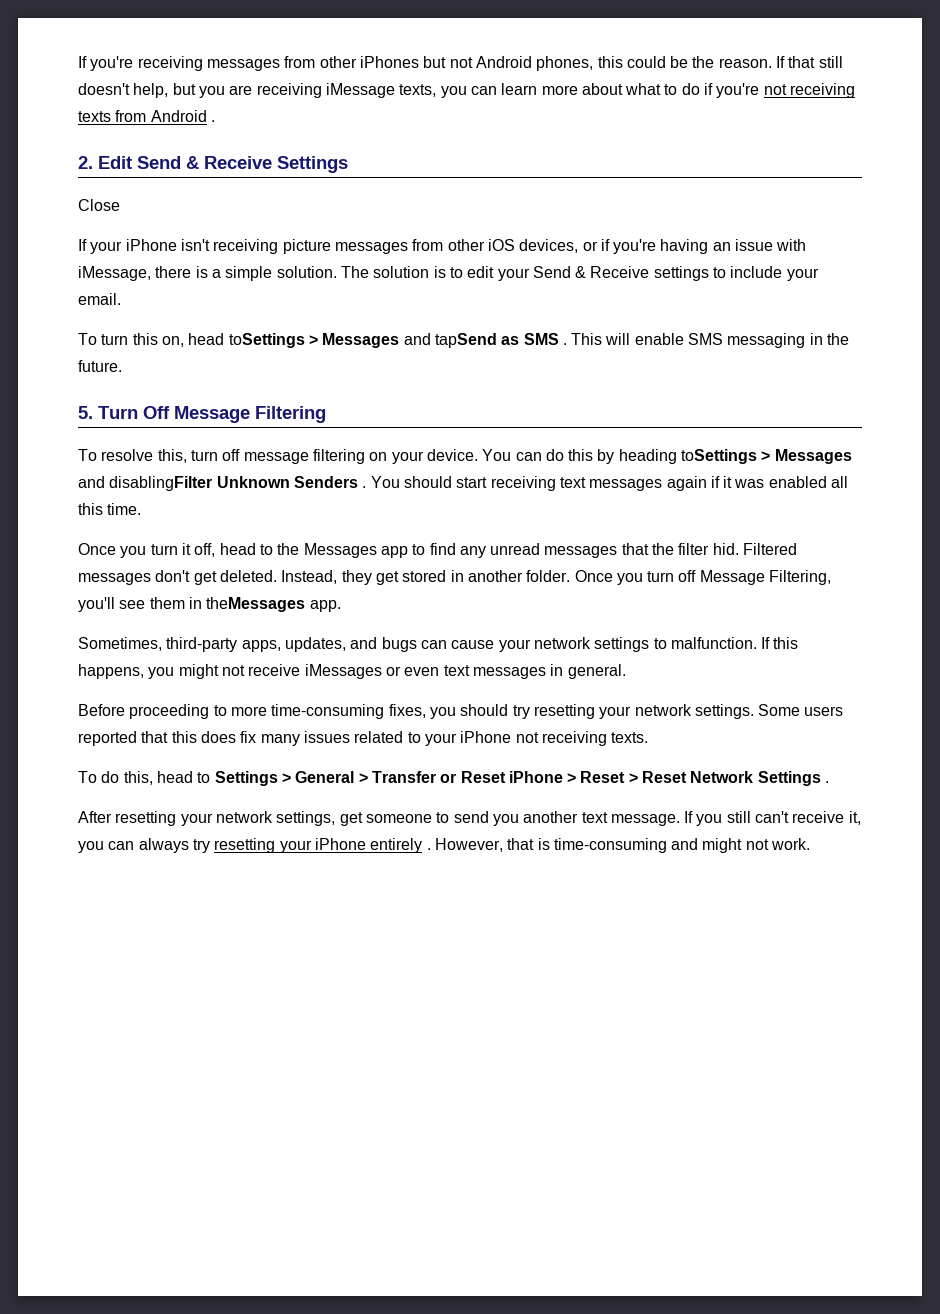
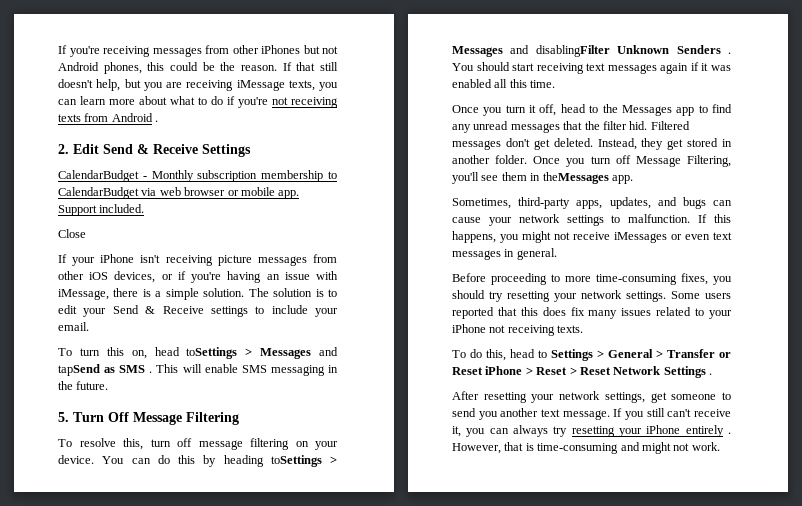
+ CalendarBudget - Monthly subscription membership to CalendarBudget via web browser or mobile app. Support included.

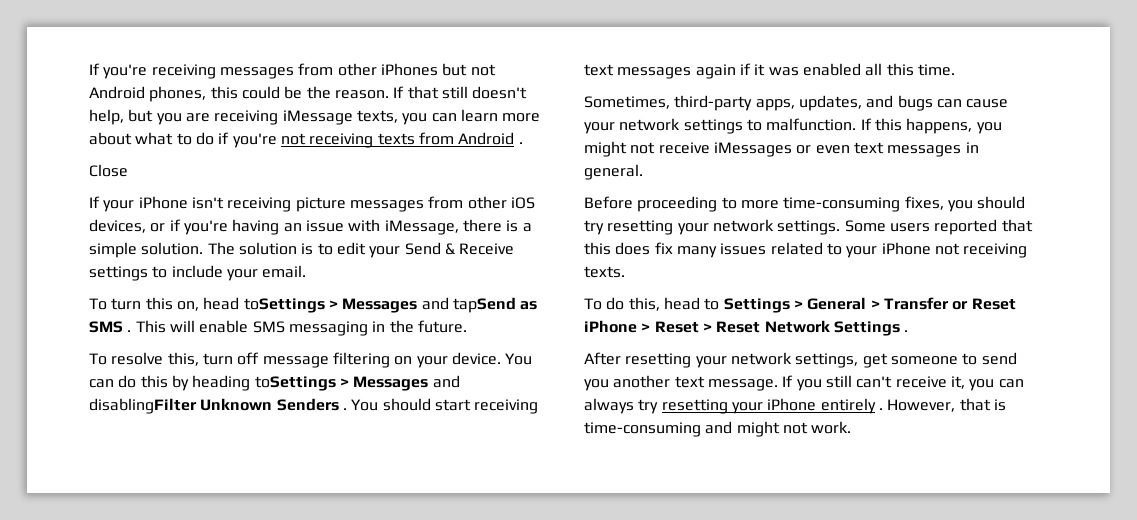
- 2. Edit Send & Receive Settings
- CalendarBudget - Monthly subscription membership to CalendarBudget via web browser or mobile app. Support included.
- 5. Turn Off Message Filtering
- Once you turn it off, head to the Messages app to find any unread messages that the filter hid. Filtered messages don't get deleted. Instead, they get stored in another folder. Once you turn off Message Filtering, you'll see them in theMessages app.

